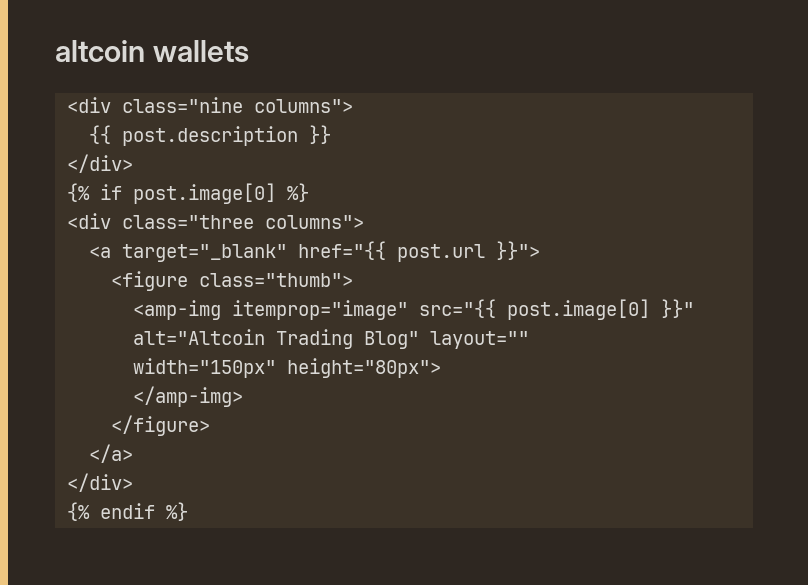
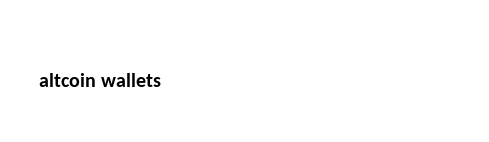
- <div class="nine columns">
- {{ post.description }}
- </div>
- {% if post.image[0] %}
- <div class="three columns">
- <a target="_blank" href="{{ post.url }}">
- <figure class="thumb">
- <amp-img itemprop="image" src="{{ post.image[0] }}" alt="Altcoin Trading Blog" layout=""
- width="150px" height="80px">
- </amp-img>
- </figure>
- </a>
- </div>
- {% endif %}

